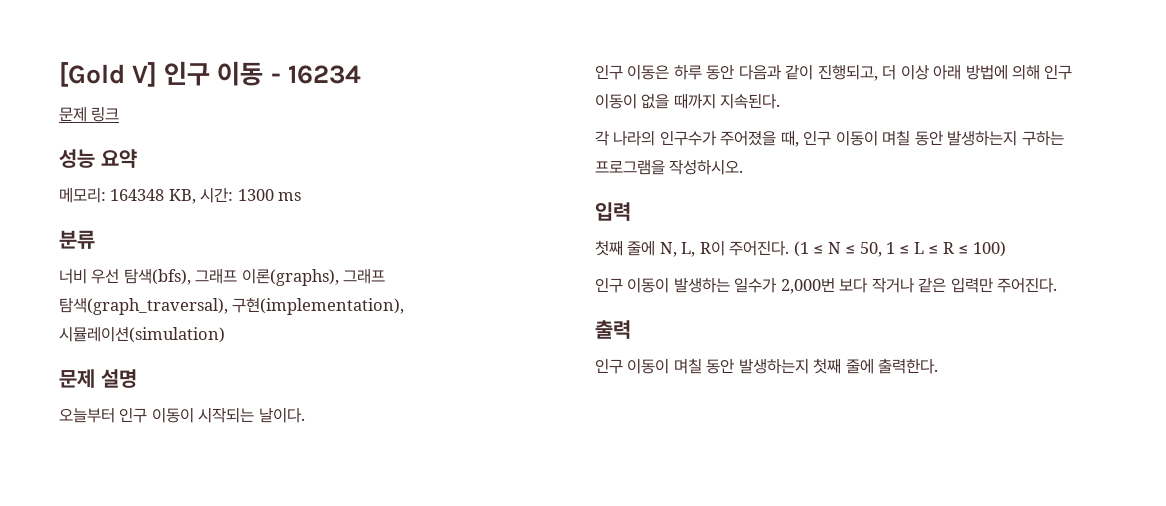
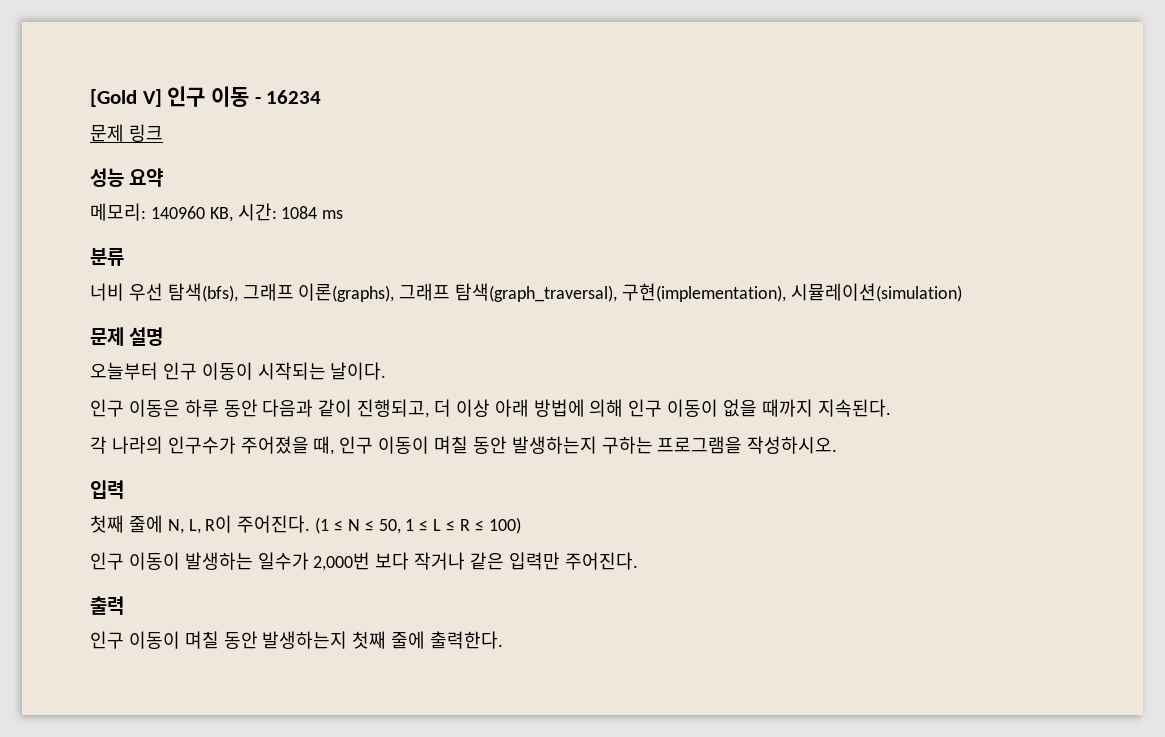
- 메모리: 164348 KB, 시간: 1300 ms
+ 메모리: 140960 KB, 시간: 1084 ms

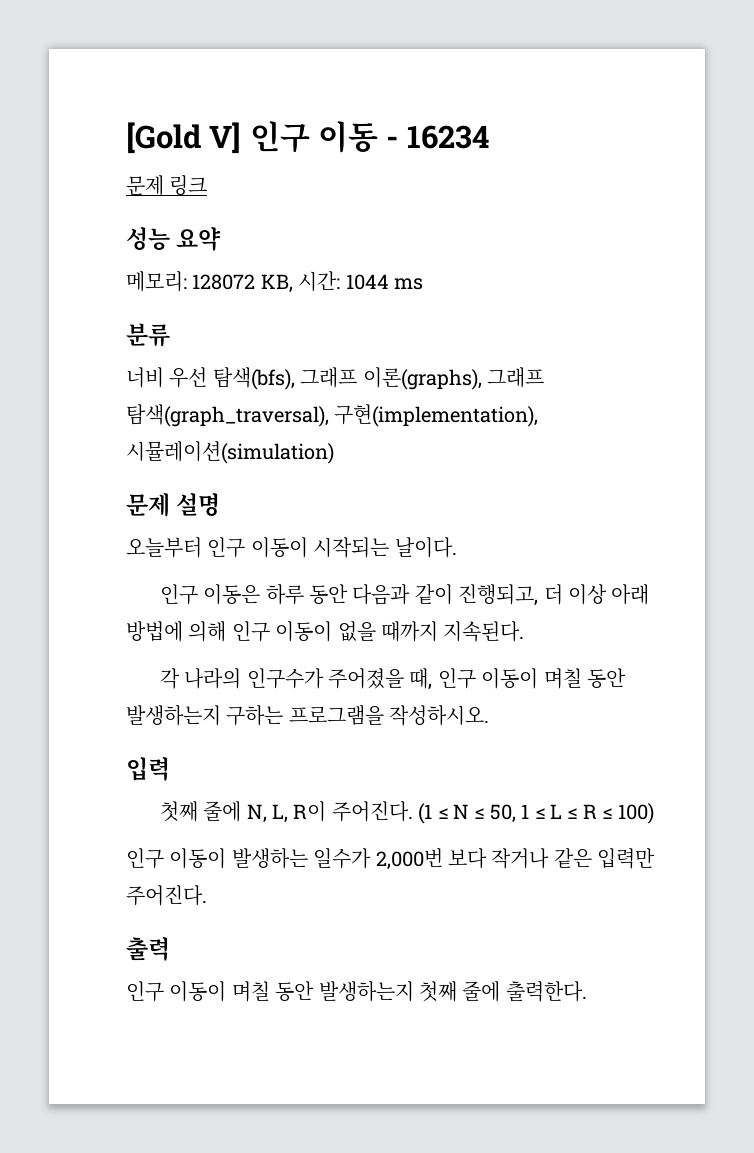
- 메모리: 140960 KB, 시간: 1084 ms
+ 메모리: 128072 KB, 시간: 1044 ms

